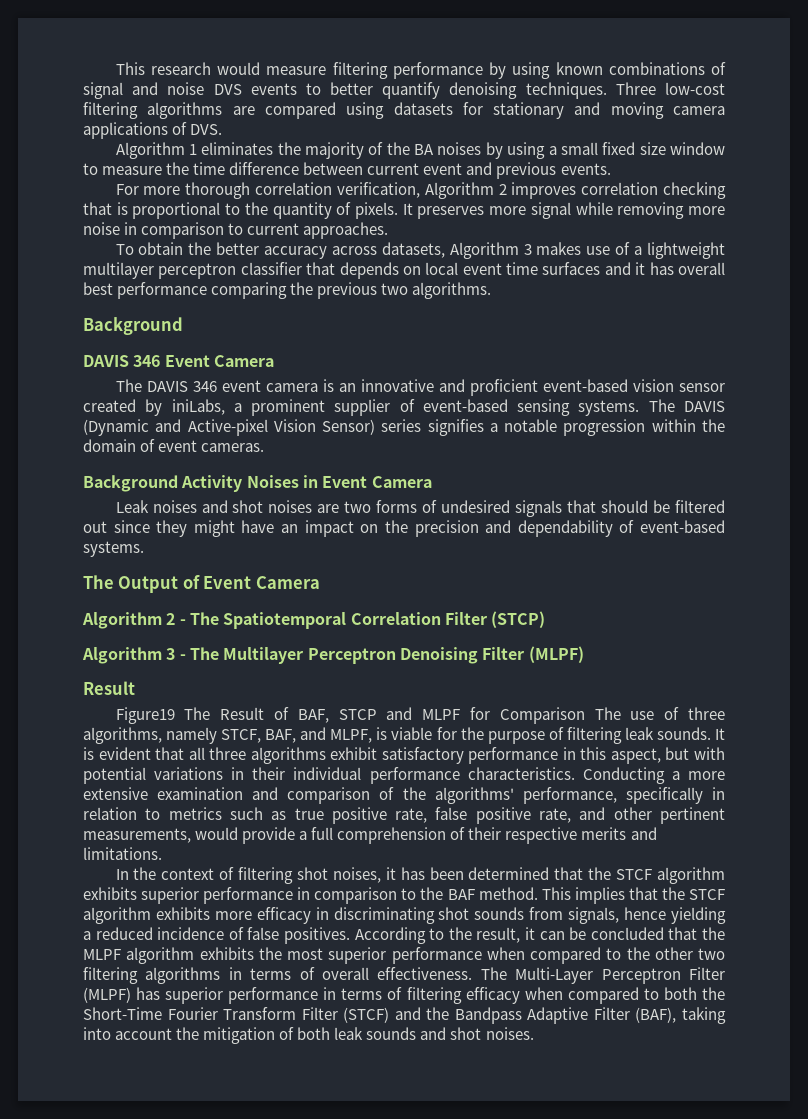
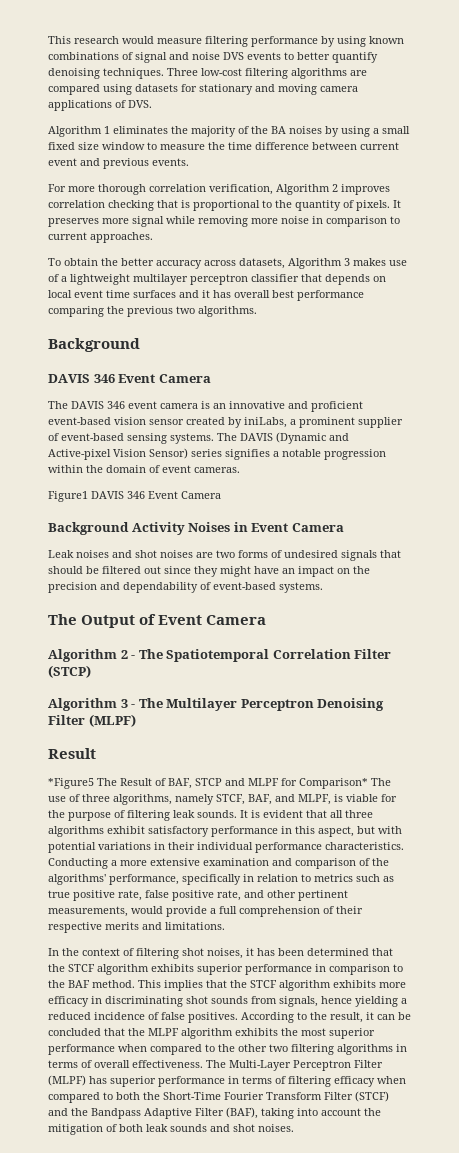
+ Figure1 DAVIS 346 Event Camera
- Figure19 The Result of BAF, STCP and MLPF for Comparison The use of three algorithms, namely STCF, BAF, and MLPF, is viable for the purpose of filtering leak sounds.
+ *Figure5 The Result of BAF, STCP and MLPF for Comparison* The use of three algorithms, namely STCF, BAF, and MLPF, is viable for the purpose of filtering leak sounds.

